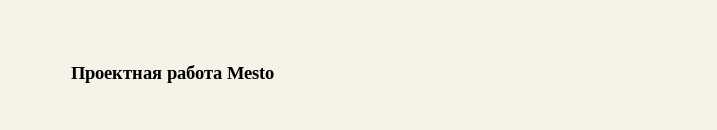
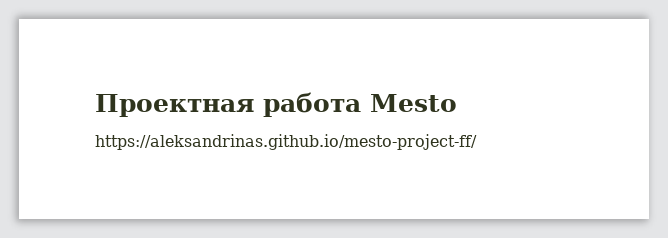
+ https://aleksandrinas.github.io/mesto-project-ff/

